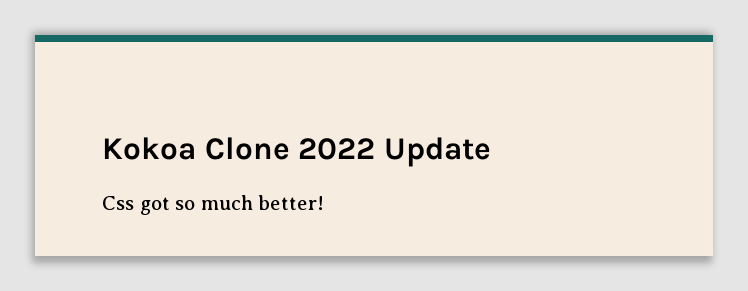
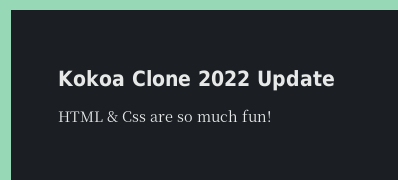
- Css got so much better!
+ HTML & Css are so much fun!

